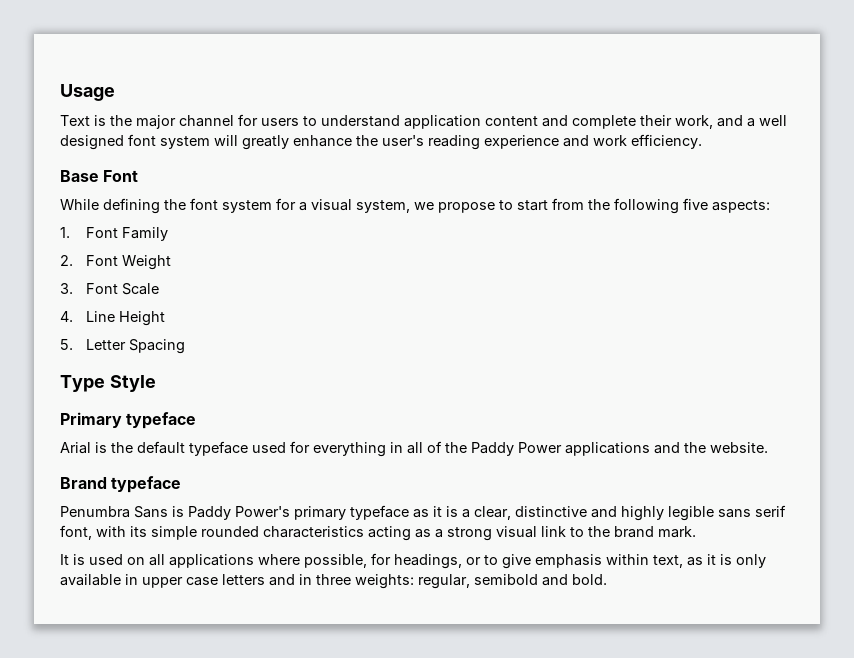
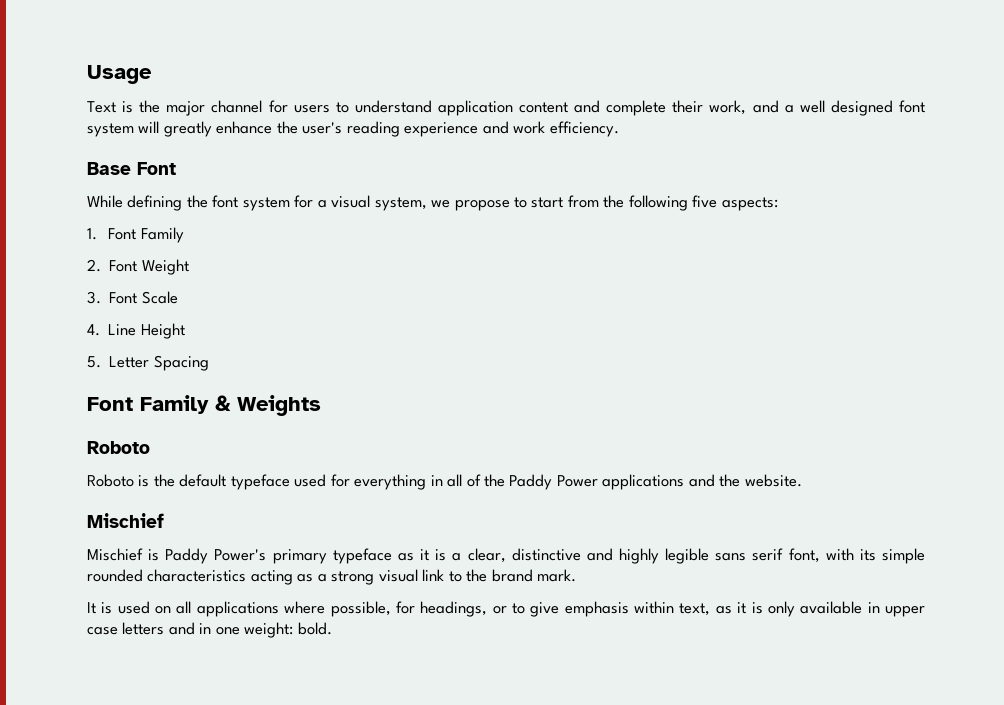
- Type Style
- Primary typeface
- Arial is the default typeface used for everything in all of the Paddy Power applications and the website.
- Brand typeface
- Penumbra Sans is Paddy Power's primary typeface as it is a clear, distinctive and highly legible sans serif font, with its simple rounded characteristics acting as a strong visual link to the brand mark.
+ Font Family & Weights
+ Roboto
+ Roboto is the default typeface used for everything in all of the Paddy Power applications and the website.
+ Mischief
+ Mischief is Paddy Power's primary typeface as it is a clear, distinctive and highly legible sans serif font, with its simple rounded characteristics acting as a strong visual link to the brand mark.
- It is used on all applications where possible, for headings, or to give emphasis within text, as it is only available in upper case letters and in three weights: regular, semibold and bold.
+ It is used on all applications where possible, for headings, or to give emphasis within text, as it is only available in upper case letters and in one weight: bold.

